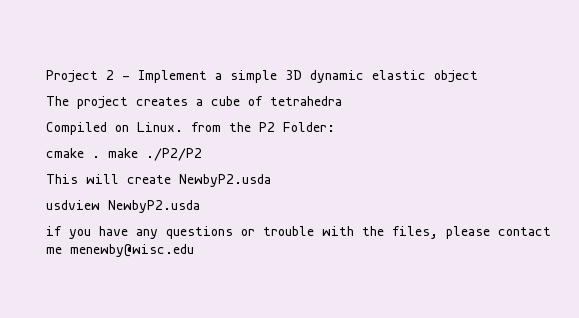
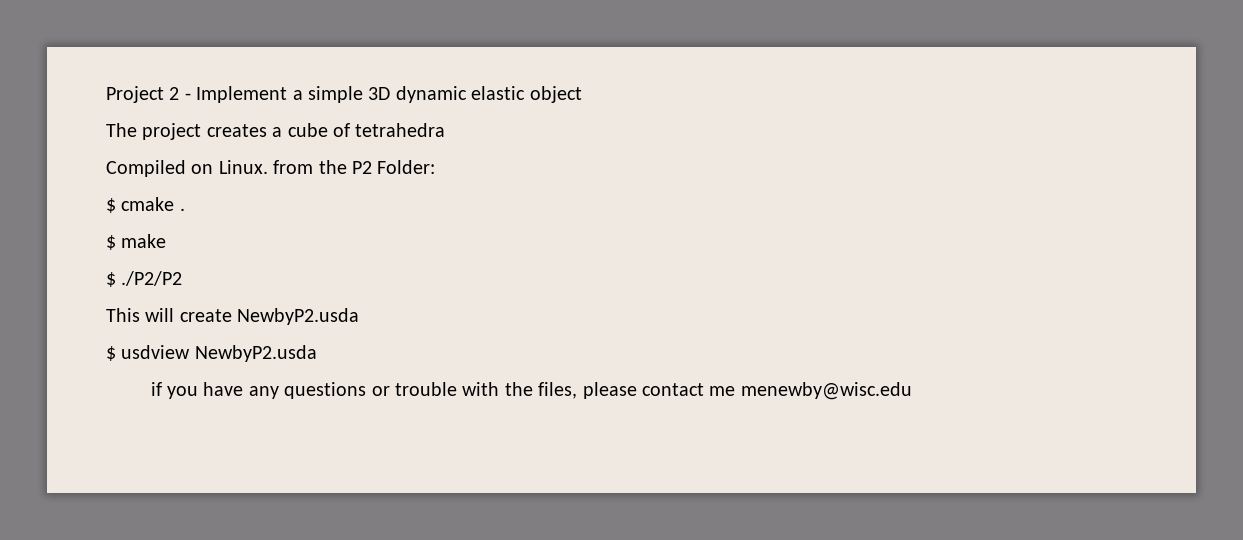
- cmake . make ./P2/P2
+ $ cmake .
+ $ make
+ $ ./P2/P2
- usdview NewbyP2.usda
+ $ usdview NewbyP2.usda

